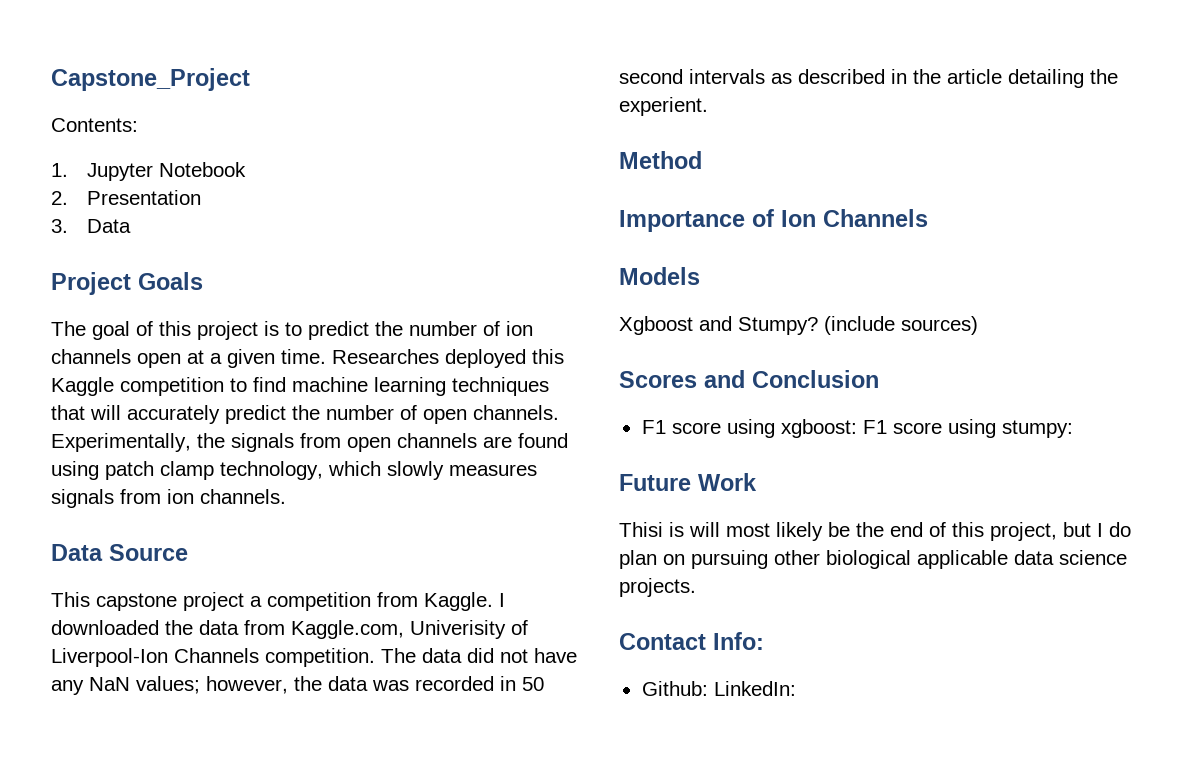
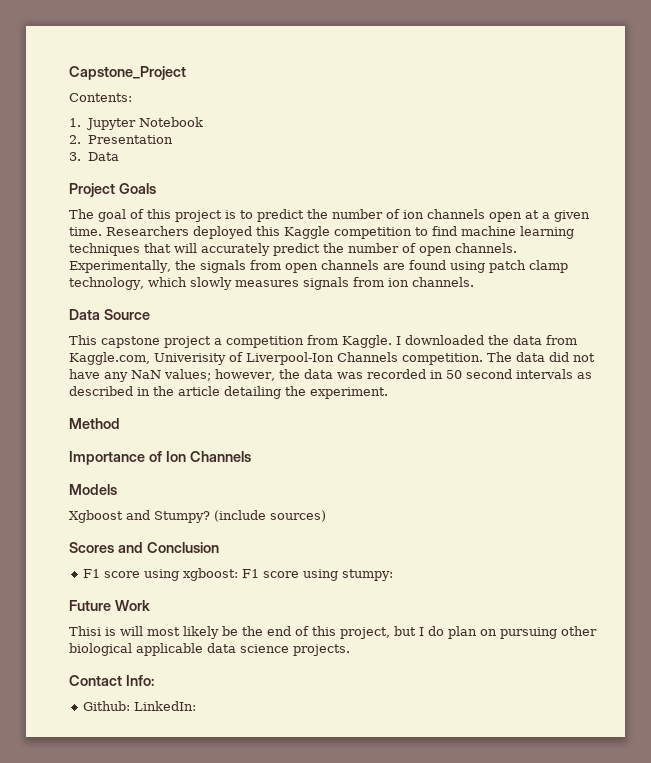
- Researches deployed this Kaggle competition to find machine learning techniques that will accurately predict the number of open channels.
+ Researchers deployed this Kaggle competition to find machine learning techniques that will accurately predict the number of open channels.
- The data did not have any NaN values; however, the data was recorded in 50 second intervals as described in the article detailing the experient.
+ The data did not have any NaN values; however, the data was recorded in 50 second intervals as described in the article detailing the experiment.

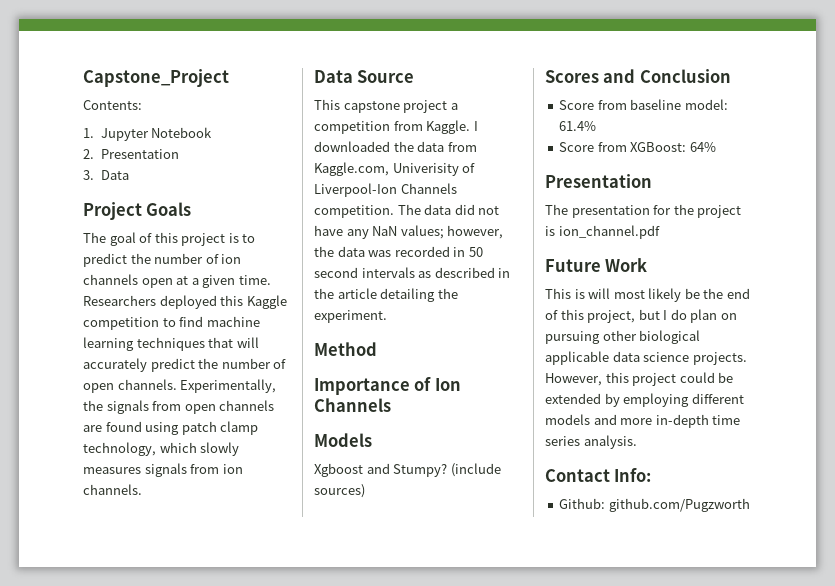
- F1 score using xgboost: F1 score using stumpy:
+ Score from baseline model: 61.4%
+ Score from XGBoost: 64%
+ Presentation
+ The presentation for the project is ion_channel.pdf
- Thisi is will most likely be the end of this project, but I do plan on pursuing other biological applicable data science projects.
+ This is will most likely be the end of this project, but I do plan on pursuing other biological applicable data science projects. However, this project could be extended by employing different models and more in-depth time series analysis.
- Github: LinkedIn:
+ Github: github.com/Pugzworth

